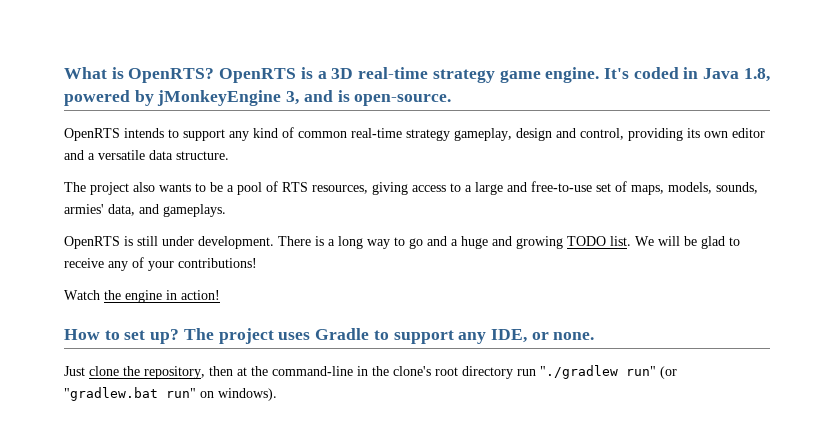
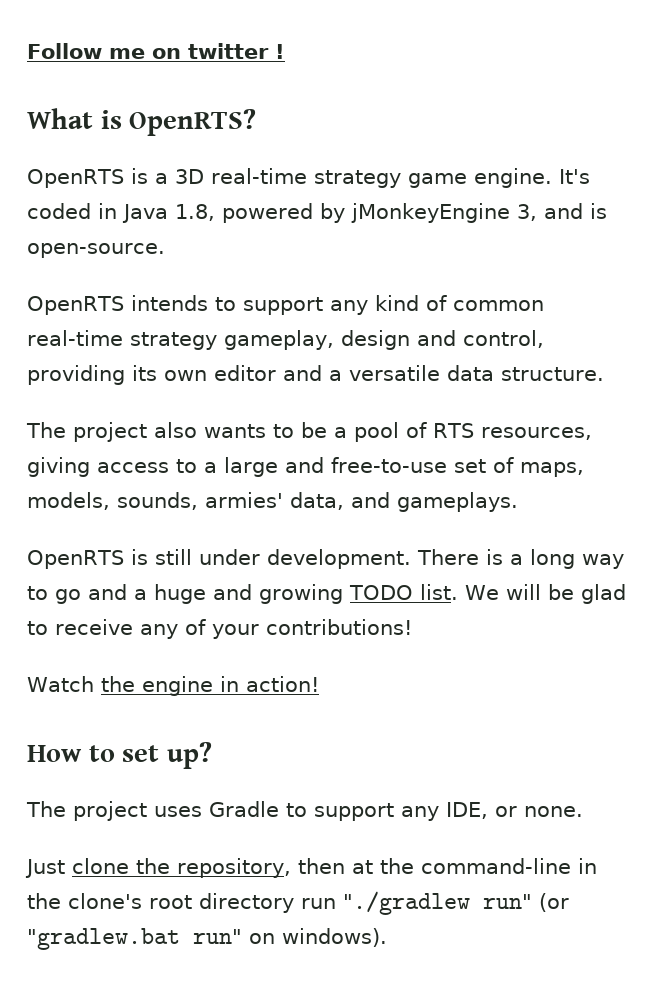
+ Follow me on twitter !
- What is OpenRTS? OpenRTS is a 3D real-time strategy game engine.
+ What is OpenRTS?
+ OpenRTS is a 3D real-time strategy game engine.
- How to set up? The project uses Gradle to support any IDE, or none.
+ How to set up?
+ The project uses Gradle to support any IDE, or none.

